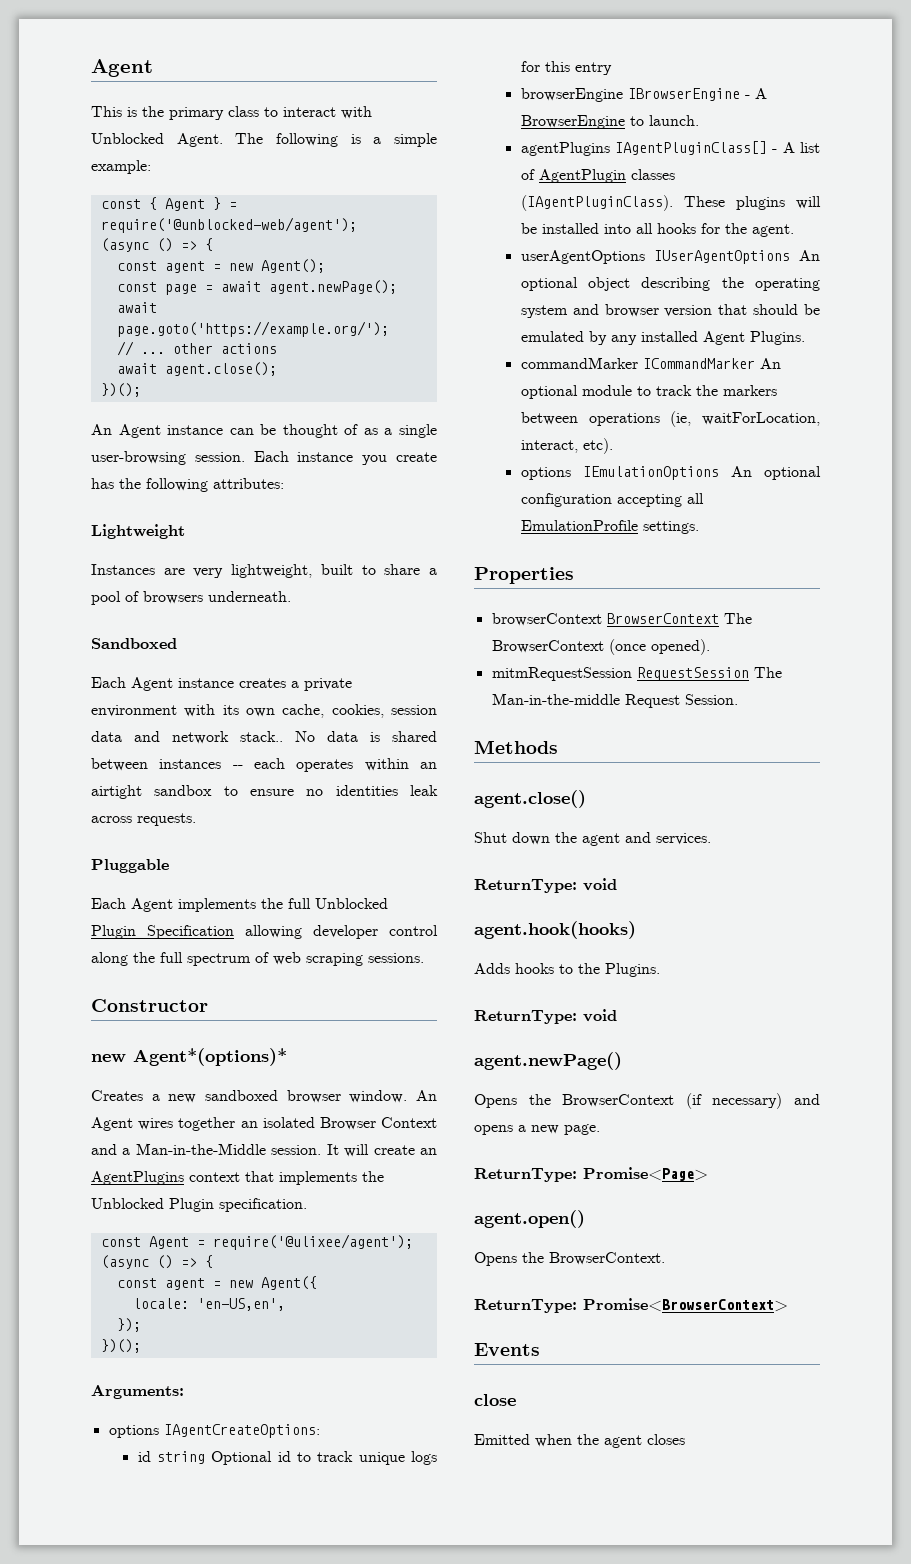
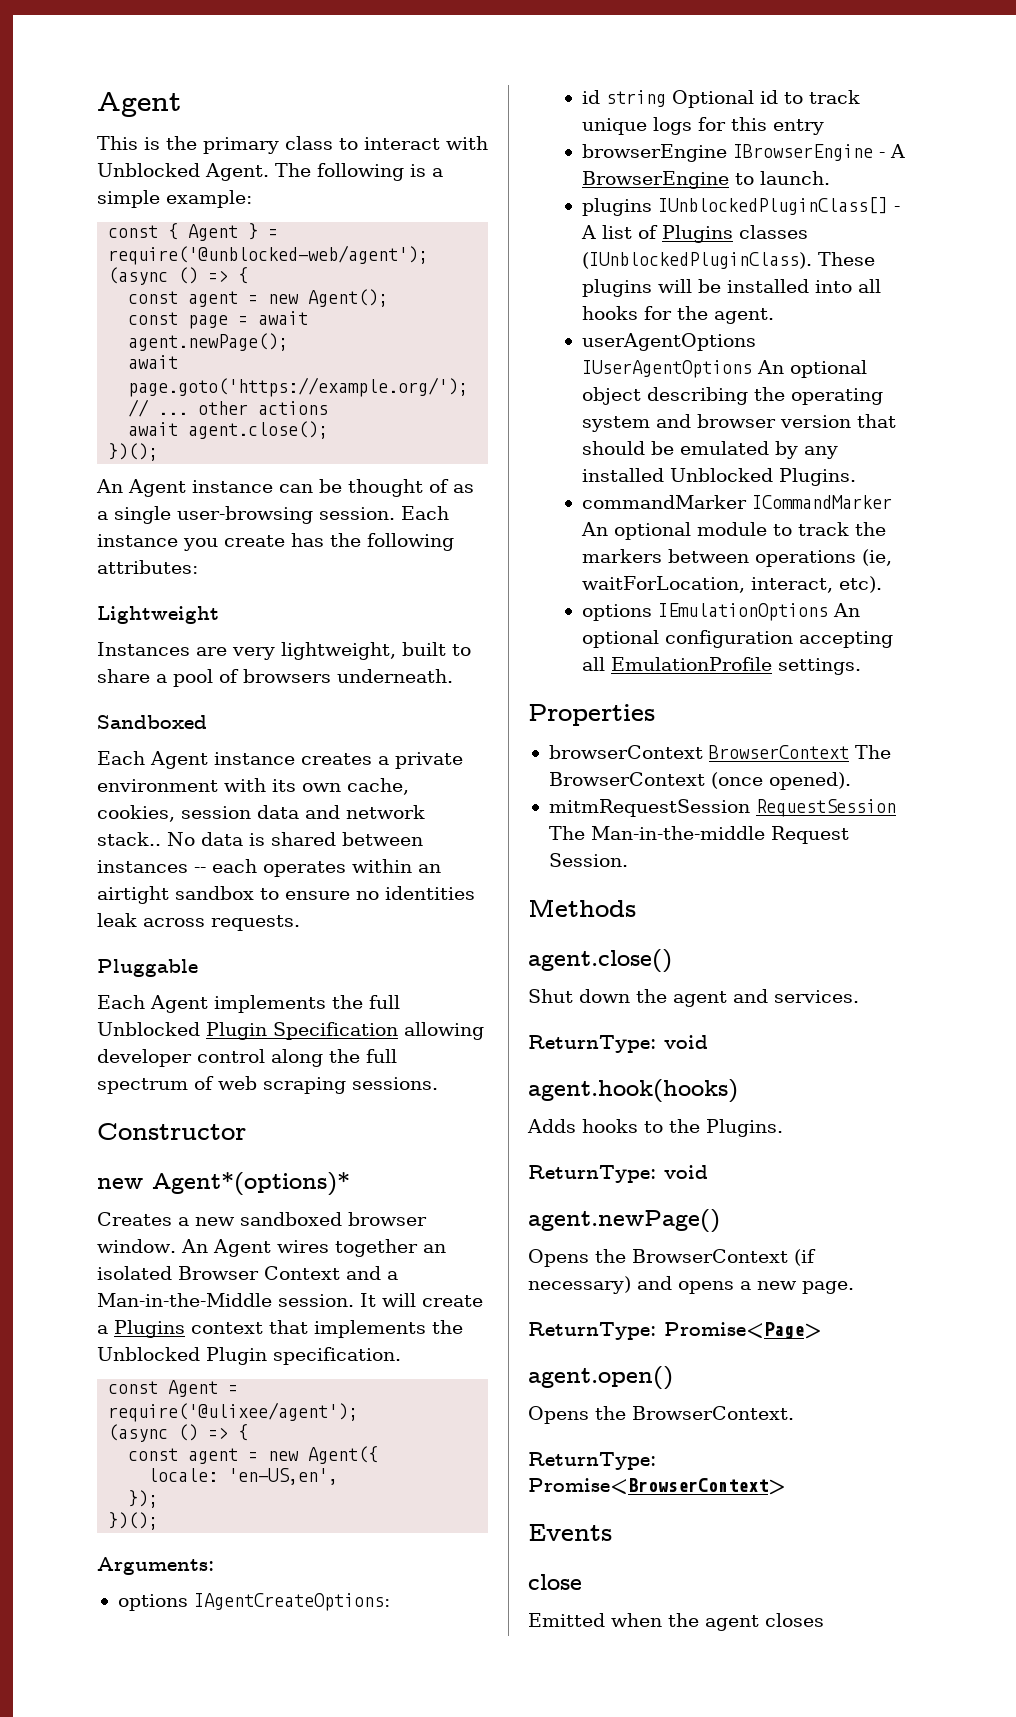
- It will create an AgentPlugins context that implements the Unblocked Plugin specification.
+ It will create a Plugins context that implements the Unblocked Plugin specification.
- agentPlugins IAgentPluginClass[] - A list of AgentPlugin classes (IAgentPluginClass).
+ plugins IUnblockedPluginClass[] - A list of Plugins classes (IUnblockedPluginClass).
- userAgentOptions IUserAgentOptions An optional object describing the operating system and browser version that should be emulated by any installed Agent Plugins.
+ userAgentOptions IUserAgentOptions An optional object describing the operating system and browser version that should be emulated by any installed Unblocked Plugins.

